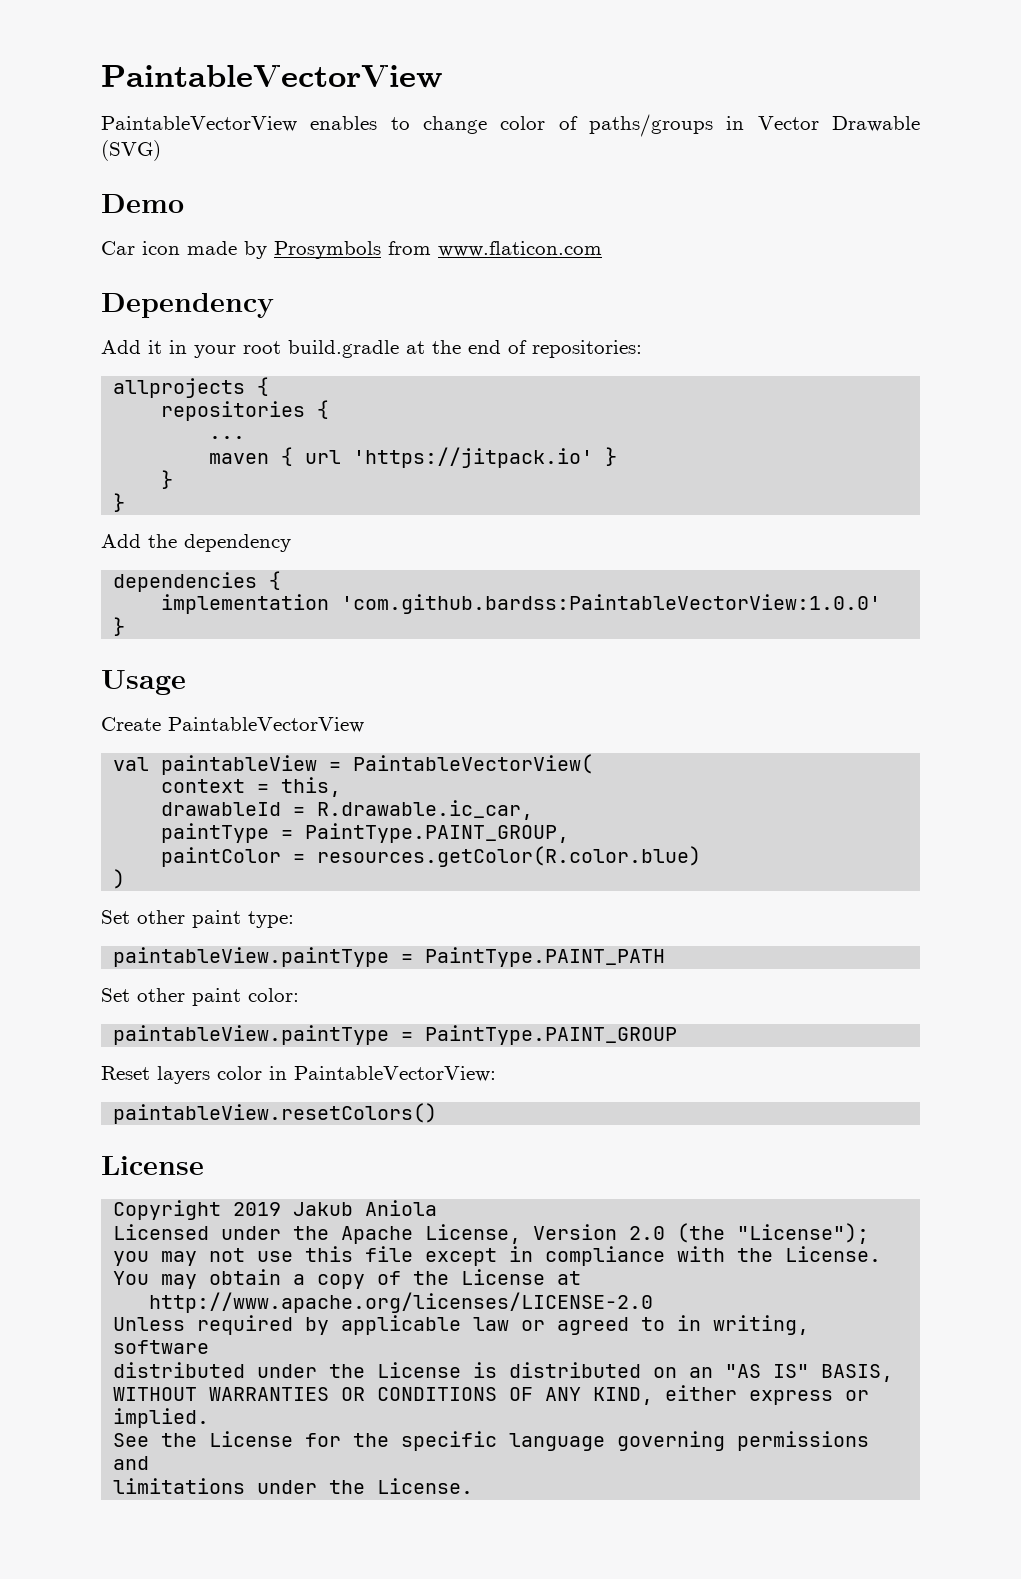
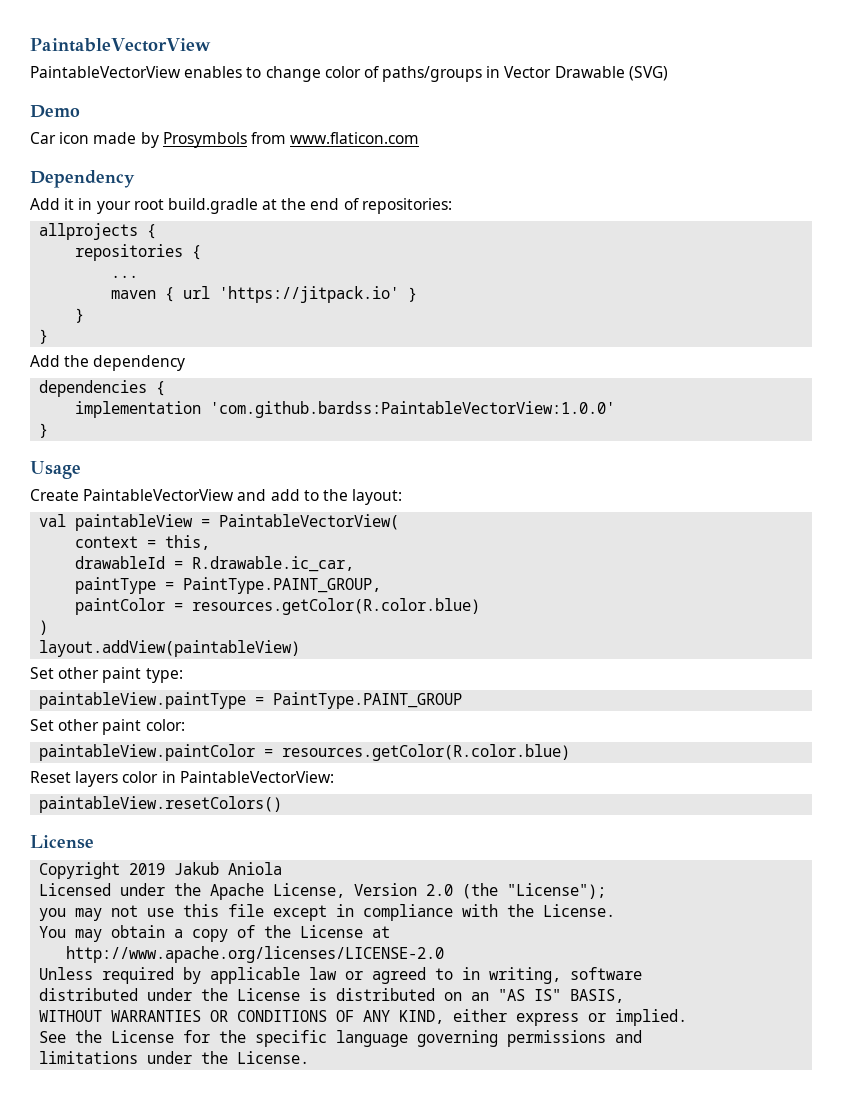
- Create PaintableVectorView
+ Create PaintableVectorView and add to the layout:
+ layout.addView(paintableView)
- paintableView.paintType = PaintType.PAINT_PATH
+ paintableView.paintType = PaintType.PAINT_GROUP
- paintableView.paintType = PaintType.PAINT_GROUP
+ paintableView.paintColor = resources.getColor(R.color.blue)

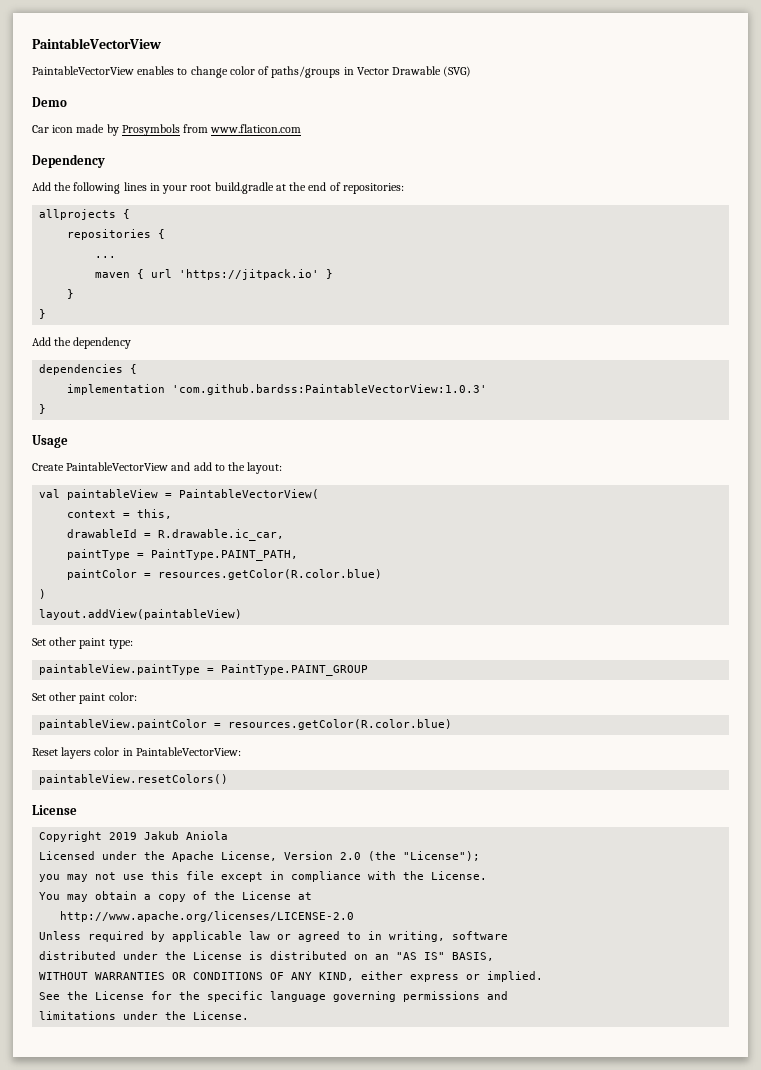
- Add it in your root build.gradle at the end of repositories:
+ Add the following lines in your root build.gradle at the end of repositories:
- implementation 'com.github.bardss:PaintableVectorView:1.0.0'
+ implementation 'com.github.bardss:PaintableVectorView:1.0.3'
- paintType = PaintType.PAINT_GROUP,
+ paintType = PaintType.PAINT_PATH,

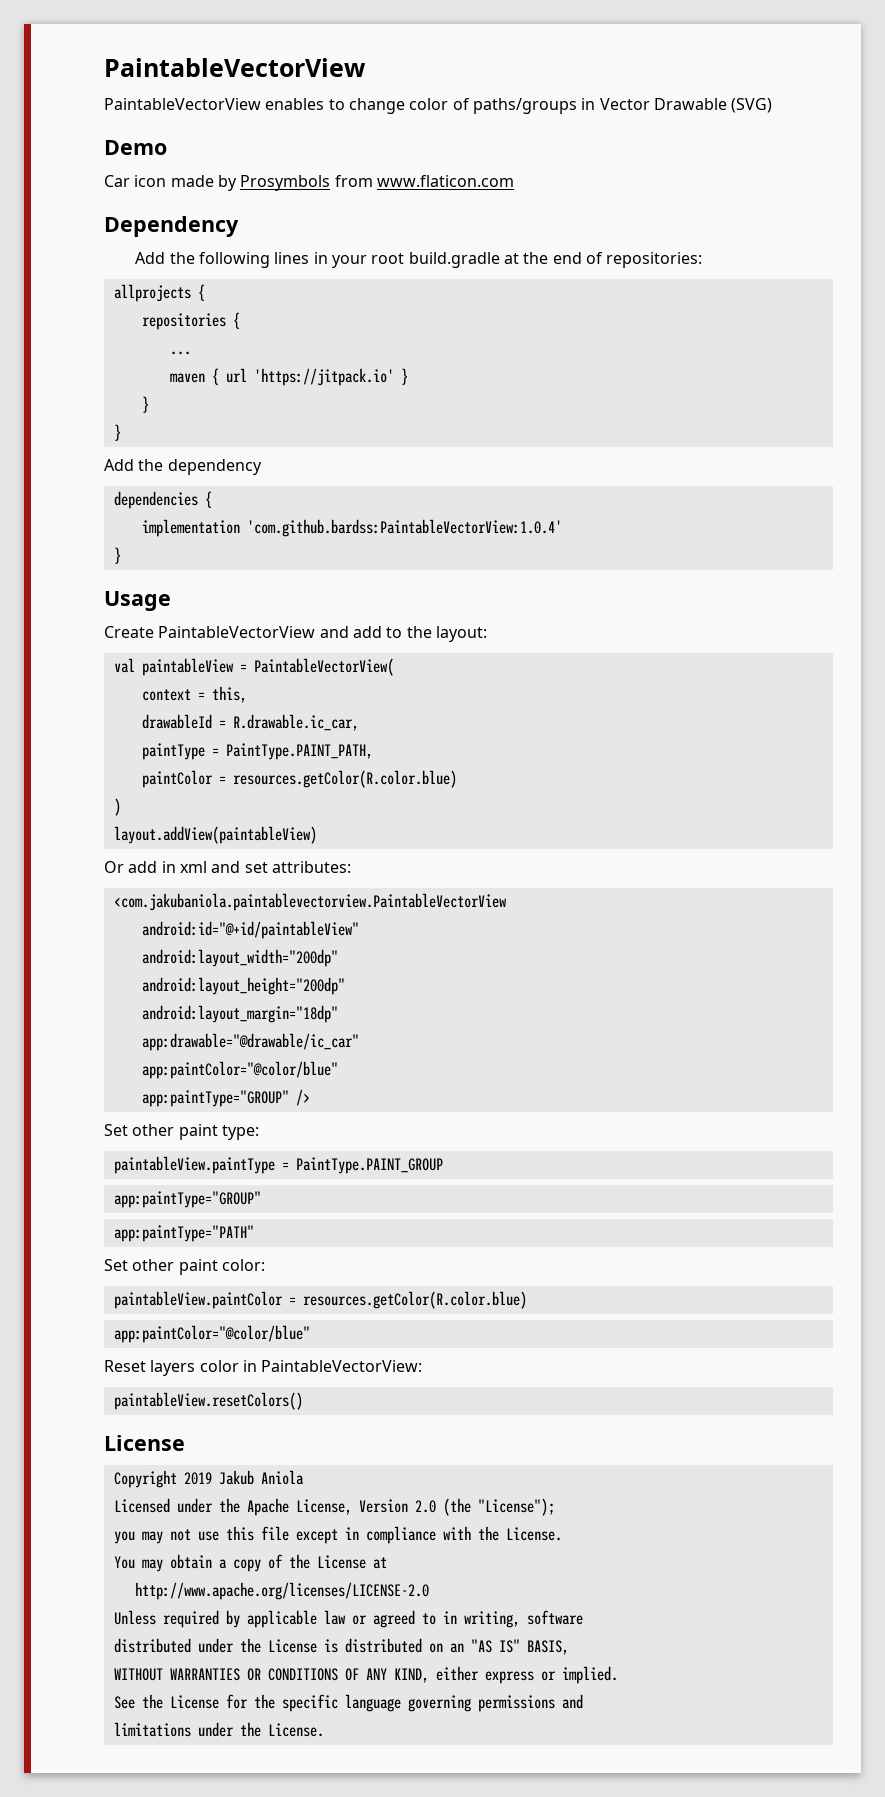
- implementation 'com.github.bardss:PaintableVectorView:1.0.3'
+ implementation 'com.github.bardss:PaintableVectorView:1.0.4'
+ Or add in xml and set attributes:
+ <com.jakubaniola.paintablevectorview.PaintableVectorView
+ android:id="@+id/paintableView"
+ android:layout_width="200dp"
+ android:layout_height="200dp"
+ android:layout_margin="18dp"
+ app:drawable="@drawable/ic_car"
+ app:paintColor="@color/blue"
+ app:paintType="GROUP" />
  paintableView.paintType = PaintType.PAINT_GROUP
+ app:paintType="GROUP"
+ app:paintType="PATH"
  paintableView.paintColor = resources.getColor(R.color.blue)
+ app:paintColor="@color/blue"

